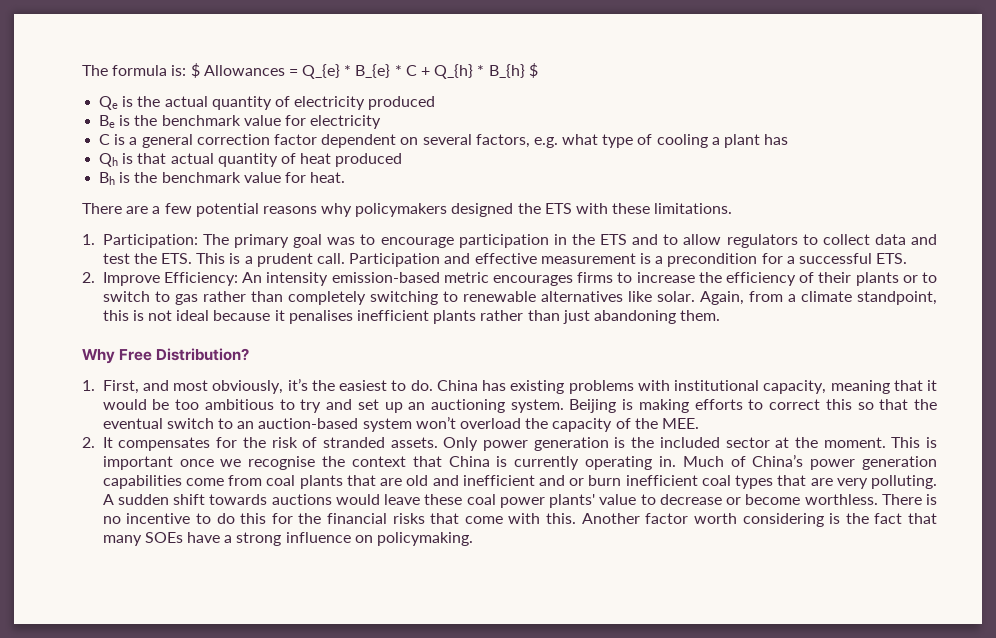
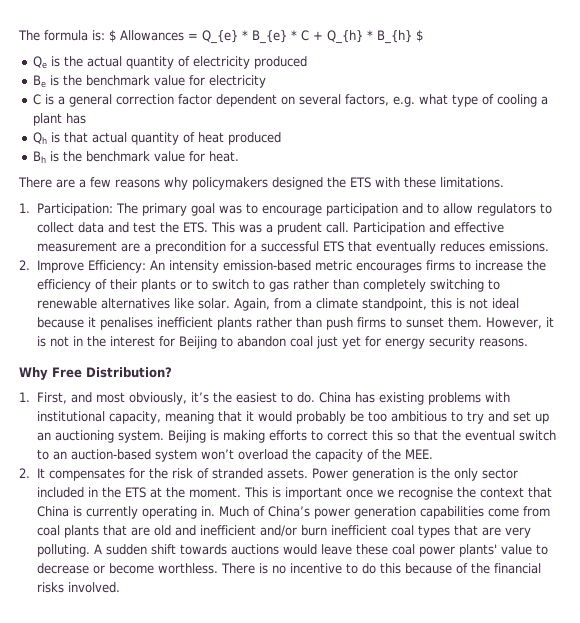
- There are a few potential reasons why policymakers designed the ETS with these limitations.
+ There are a few reasons why policymakers designed the ETS with these limitations.
- 1. Participation: The primary goal was to encourage participation in the ETS and to allow regulators to collect data and test the ETS. This is a prudent call.
+ 1. Participation: The primary goal was to encourage participation and to allow regulators to collect data and test the ETS. This was a prudent call.
- Participation and effective measurement is a precondition for a successful ETS.
+ Participation and effective measurement are a precondition for a successful ETS that eventually reduces emissions.
- Again, from a climate standpoint, this is not ideal because it penalises inefficient plants rather than just abandoning them.
+ Again, from a climate standpoint, this is not ideal because it penalises inefficient plants rather than push firms to sunset them. However, it is not in the interest for Beijing to abandon coal just yet for energy security reasons.
- China has existing problems with institutional capacity, meaning that it would be too ambitious to try and set up an auctioning system.
+ China has existing problems with institutional capacity, meaning that it would probably be too ambitious to try and set up an auctioning system.
- Only power generation is the included sector at the moment.
+ Power generation is the only sector included in the ETS at the moment.
- Much of China’s power generation capabilities come from coal plants that are old and inefficient and or burn inefficient coal types that are very polluting.
+ Much of China’s power generation capabilities come from coal plants that are old and inefficient and/or burn inefficient coal types that are very polluting.
- There is no incentive to do this for the financial risks that come with this. Another factor worth considering is the fact that many SOEs have a strong influence on policymaking.
+ There is no incentive to do this because of the financial risks involved.

